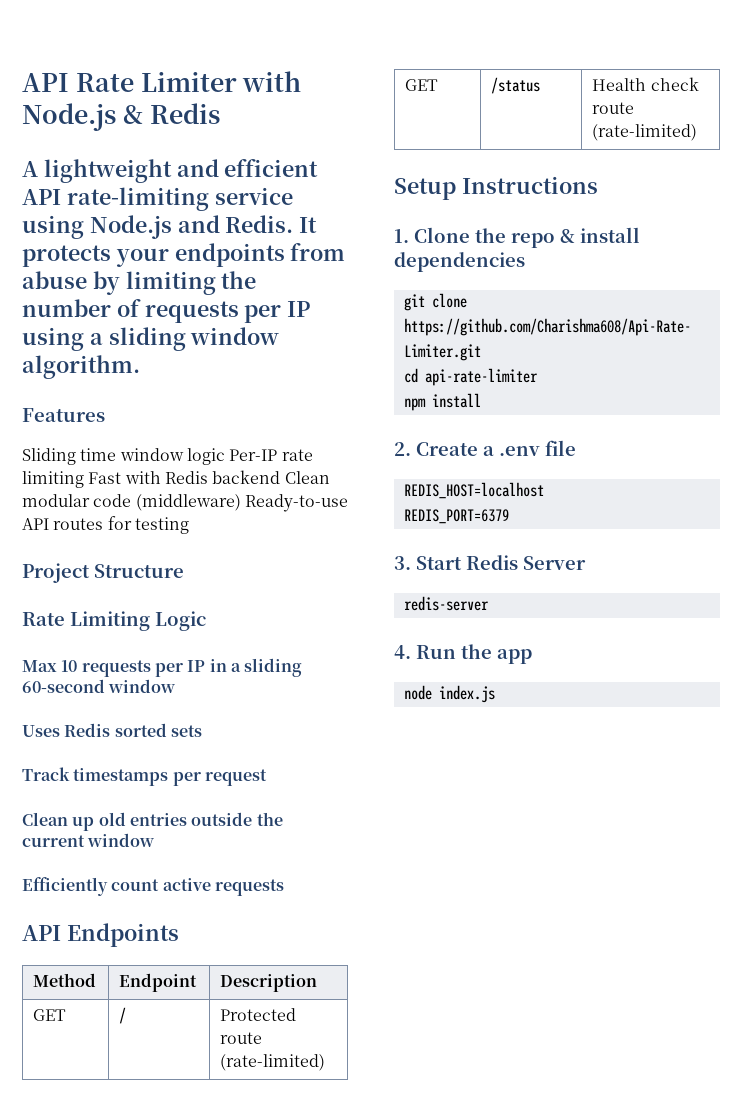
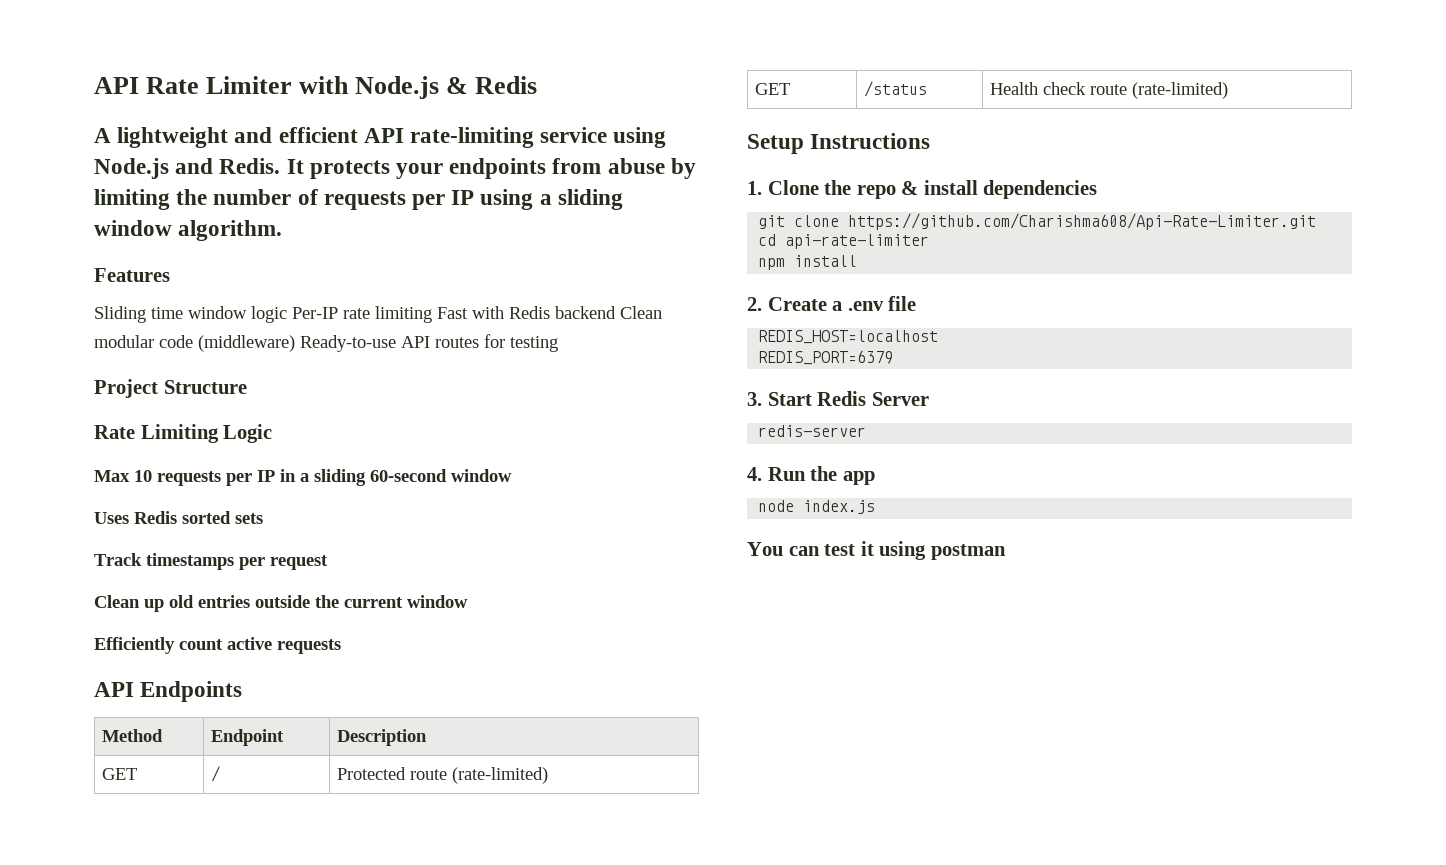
+ You can test it using postman

